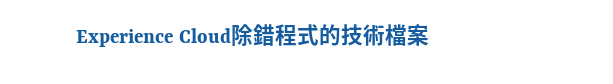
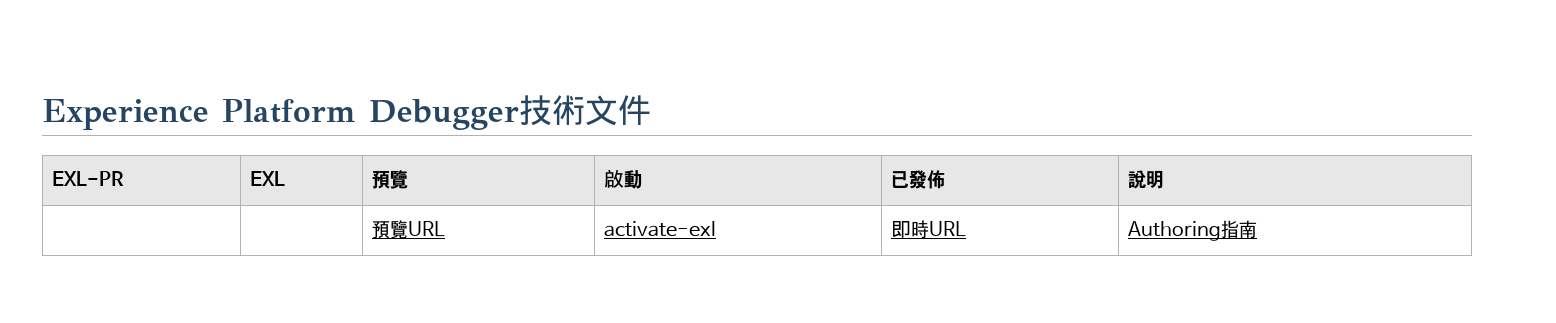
- Experience Cloud除錯程式的技術檔案
+ Experience Platform Debugger技術文件
+ EXL-PR | EXL | 預覽 | 啟動 | 已發佈 | 說明
+ | | 預覽URL | activate-exl | 即時URL | Authoring指南

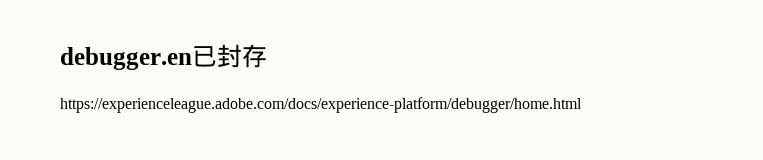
- Experience Platform Debugger技術文件
- EXL-PR | EXL | 預覽 | 啟動 | 已發佈 | 說明
- | | 預覽URL | activate-exl | 即時URL | Authoring指南
+ debugger.en已封存
+ https://experienceleague.adobe.com/docs/experience-platform/debugger/home.html

